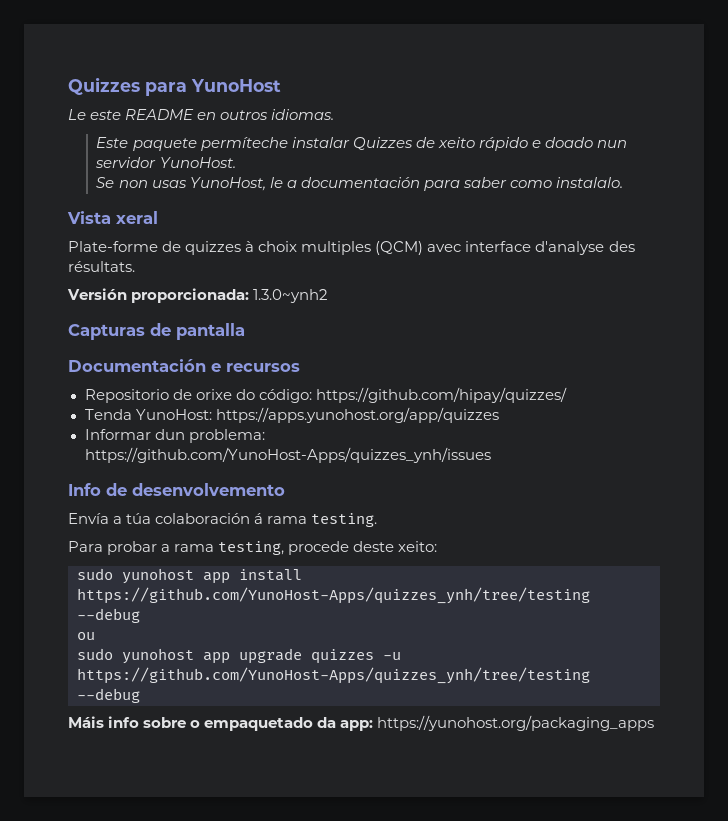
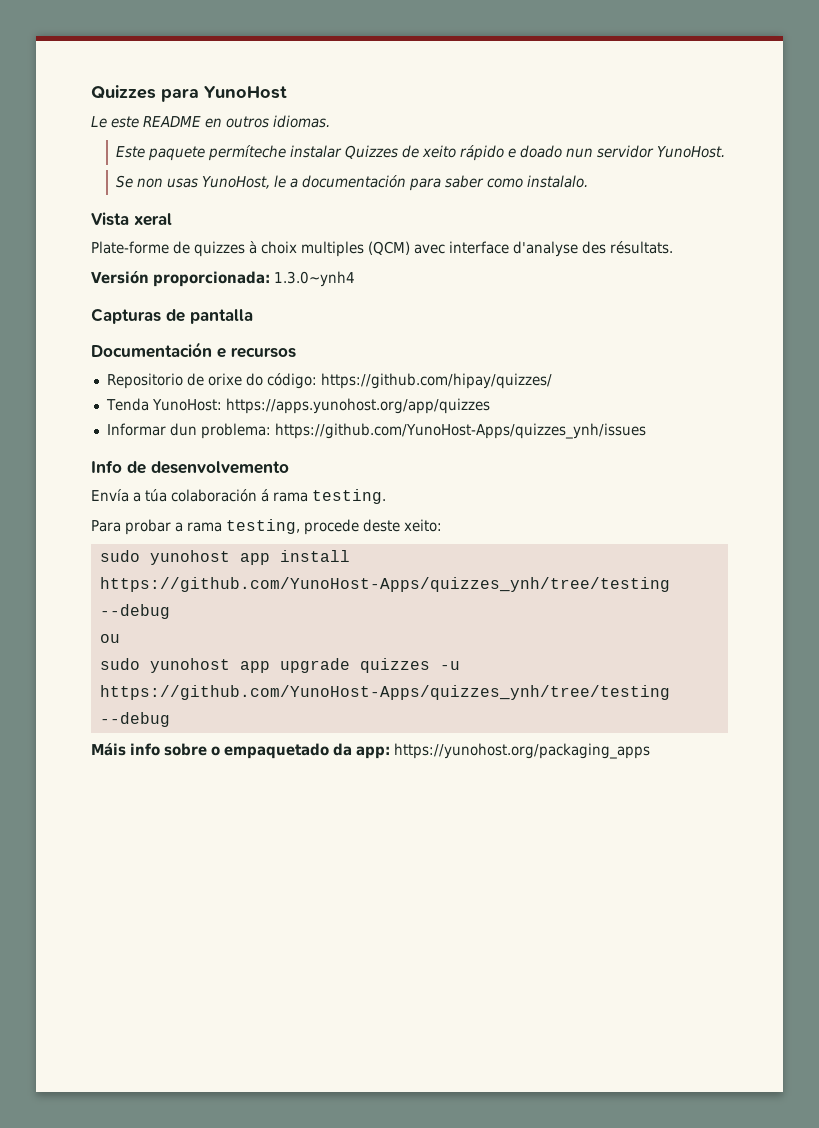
- Versión proporcionada: 1.3.0~ynh2
+ Versión proporcionada: 1.3.0~ynh4

